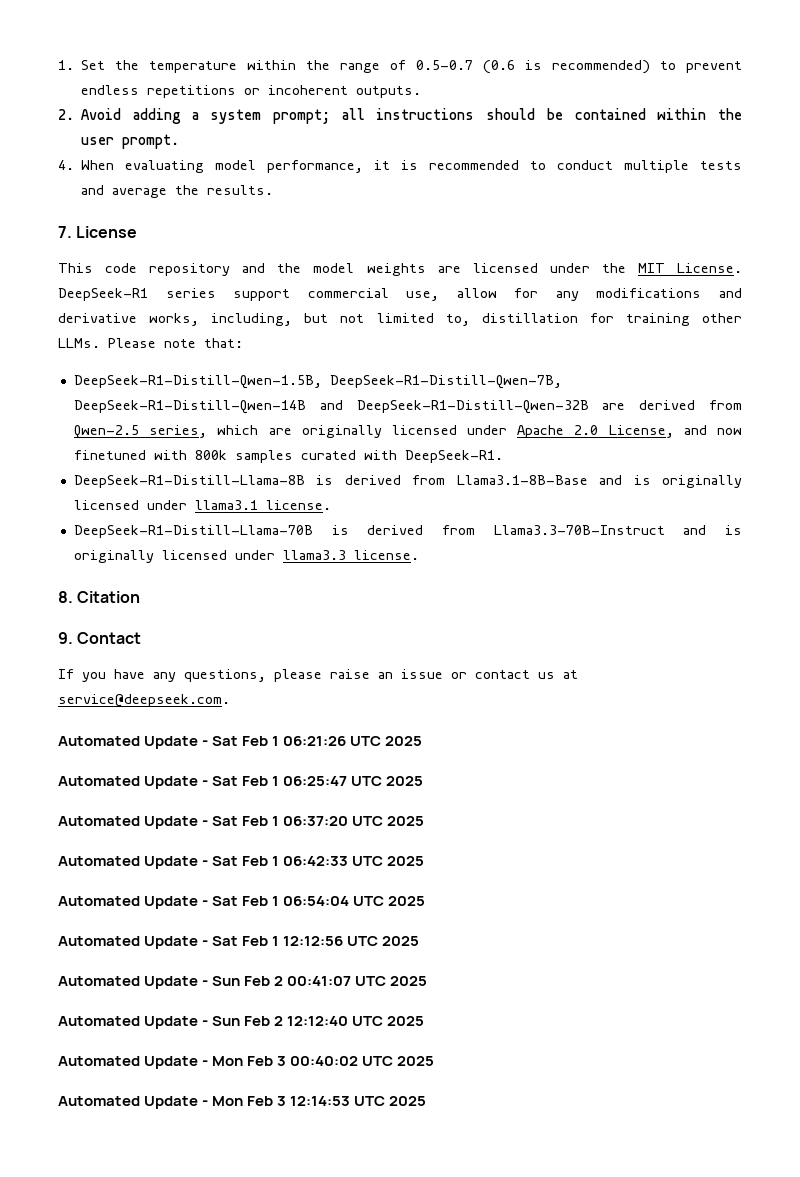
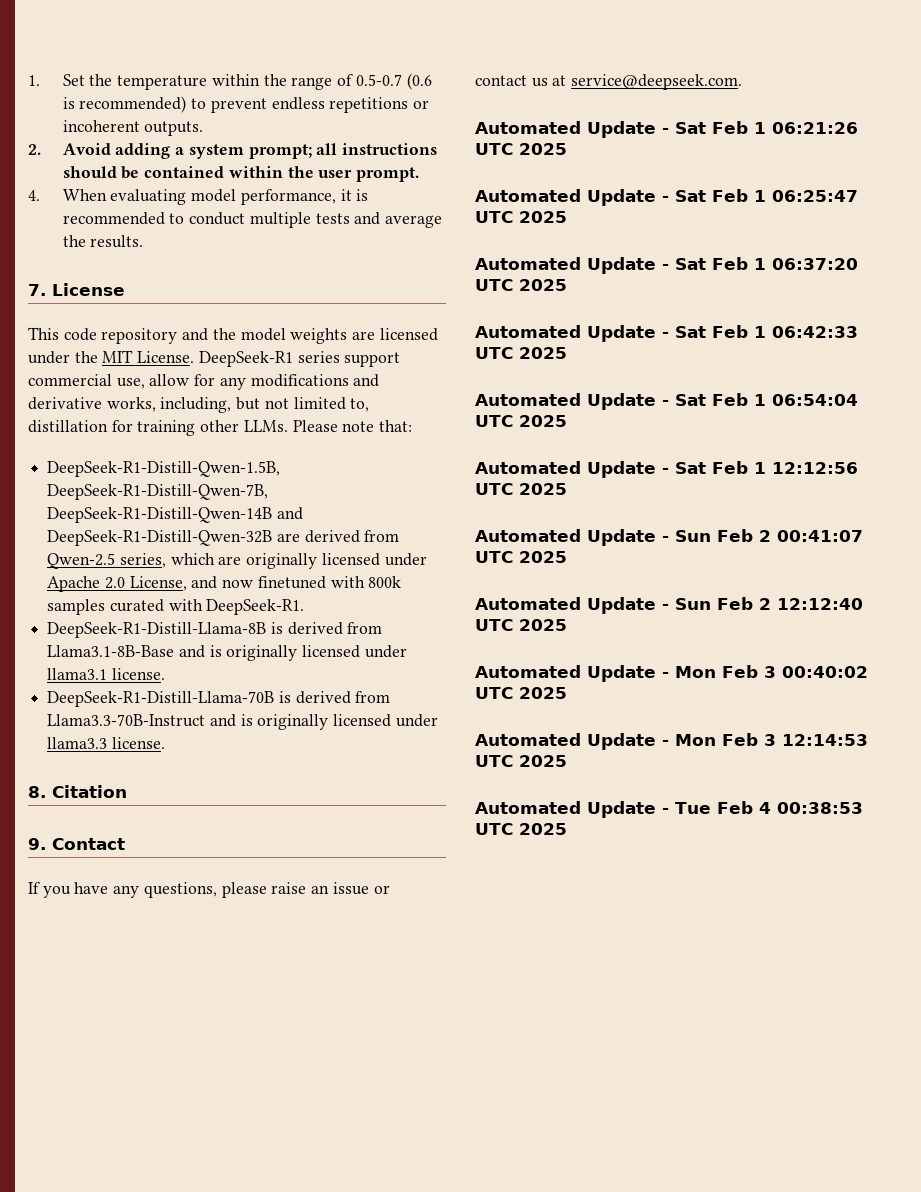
+ Automated Update - Tue Feb 4 00:38:53 UTC 2025

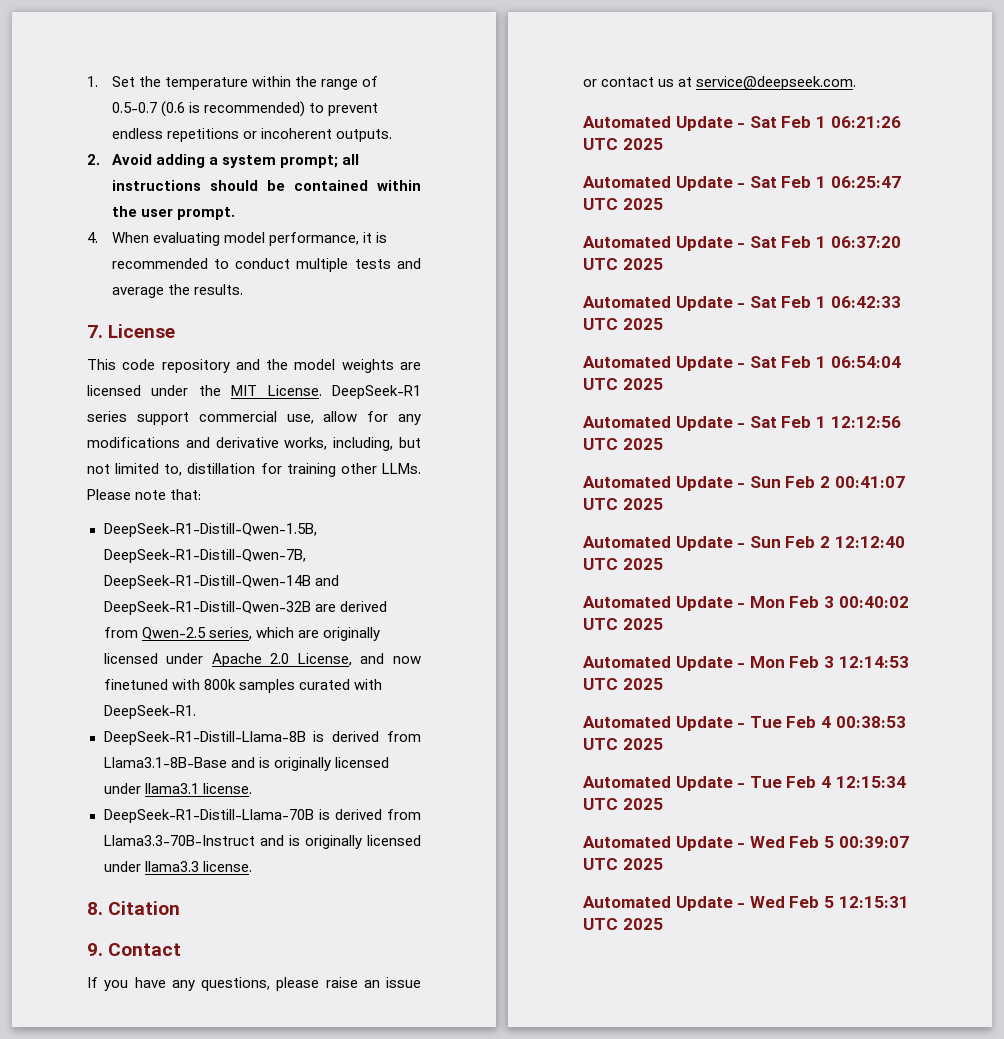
+ Automated Update - Tue Feb 4 12:15:34 UTC 2025
+ Automated Update - Wed Feb 5 00:39:07 UTC 2025
+ Automated Update - Wed Feb 5 12:15:31 UTC 2025

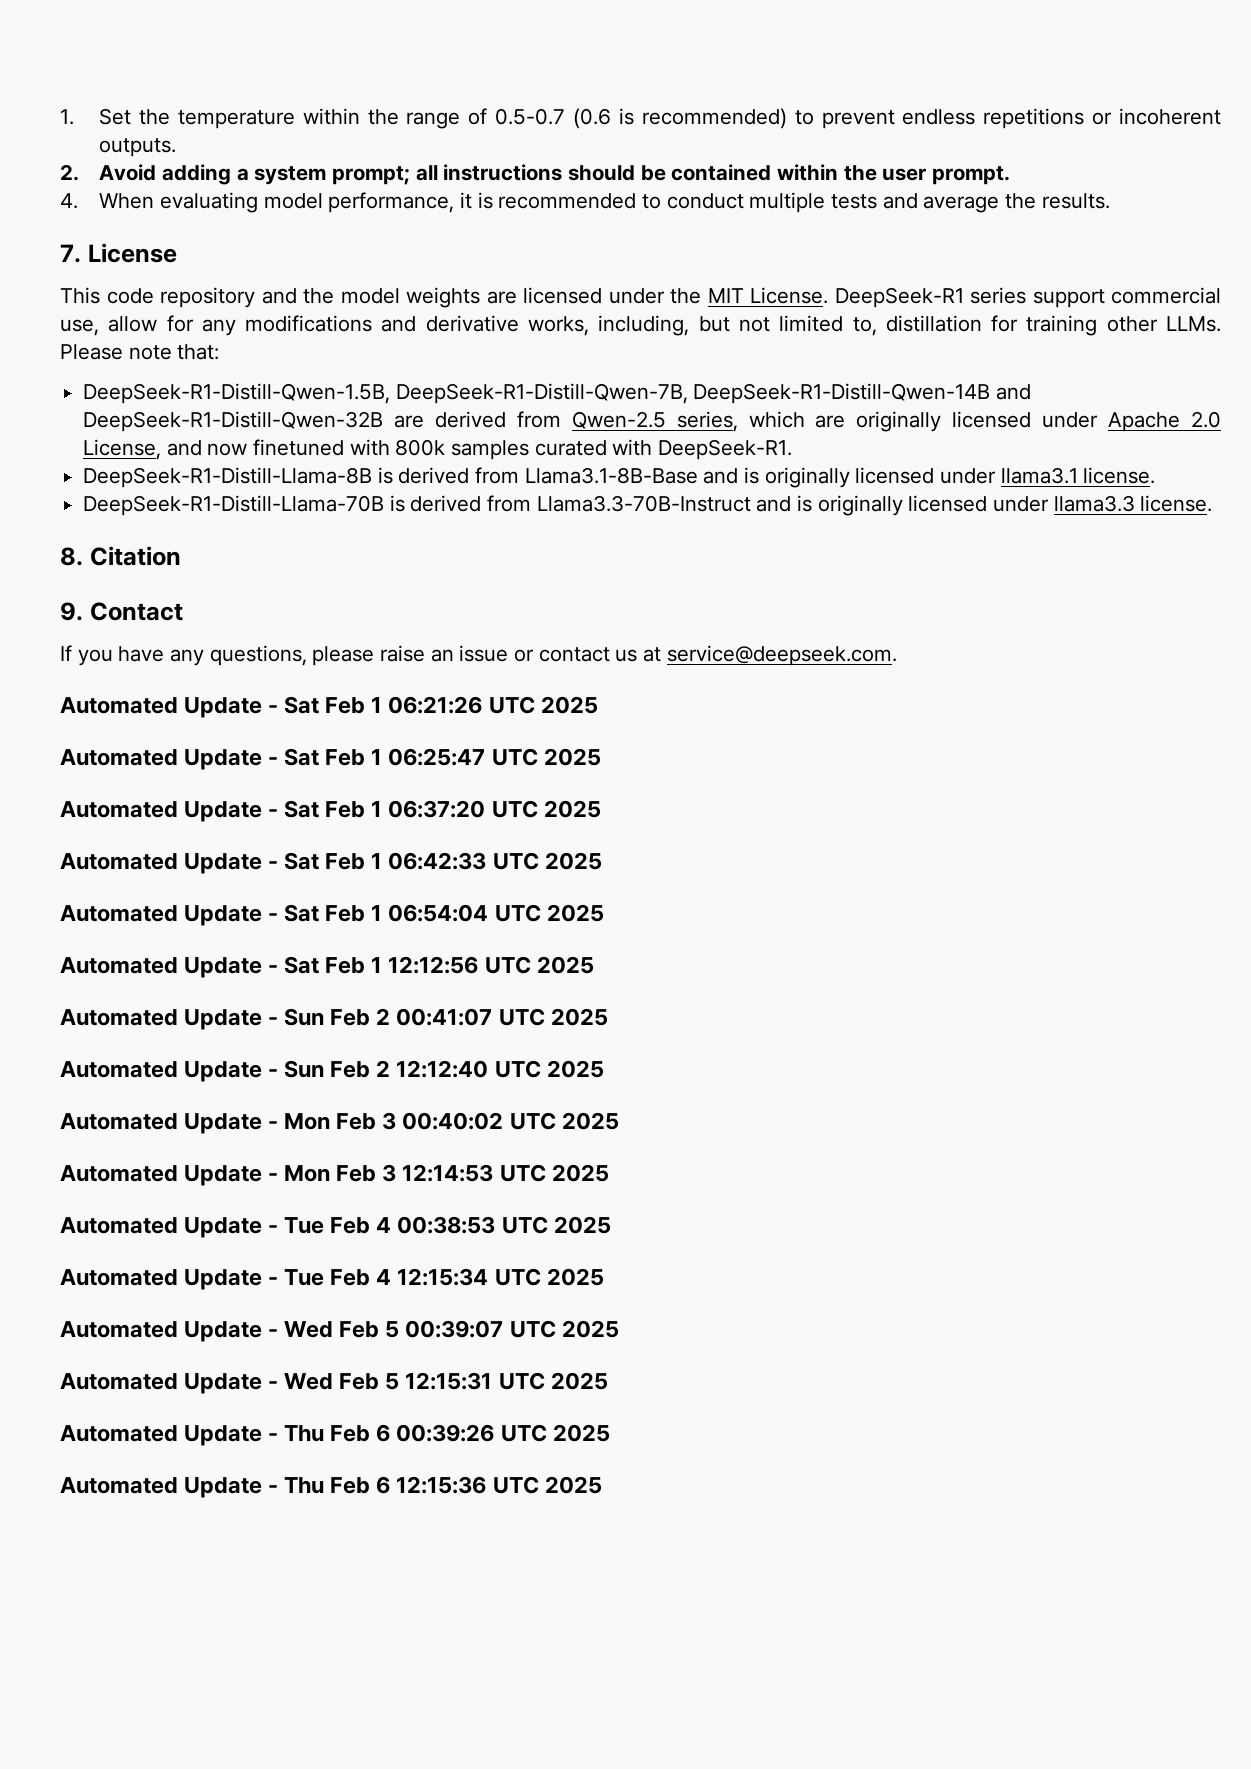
+ Automated Update - Thu Feb 6 00:39:26 UTC 2025
+ Automated Update - Thu Feb 6 12:15:36 UTC 2025

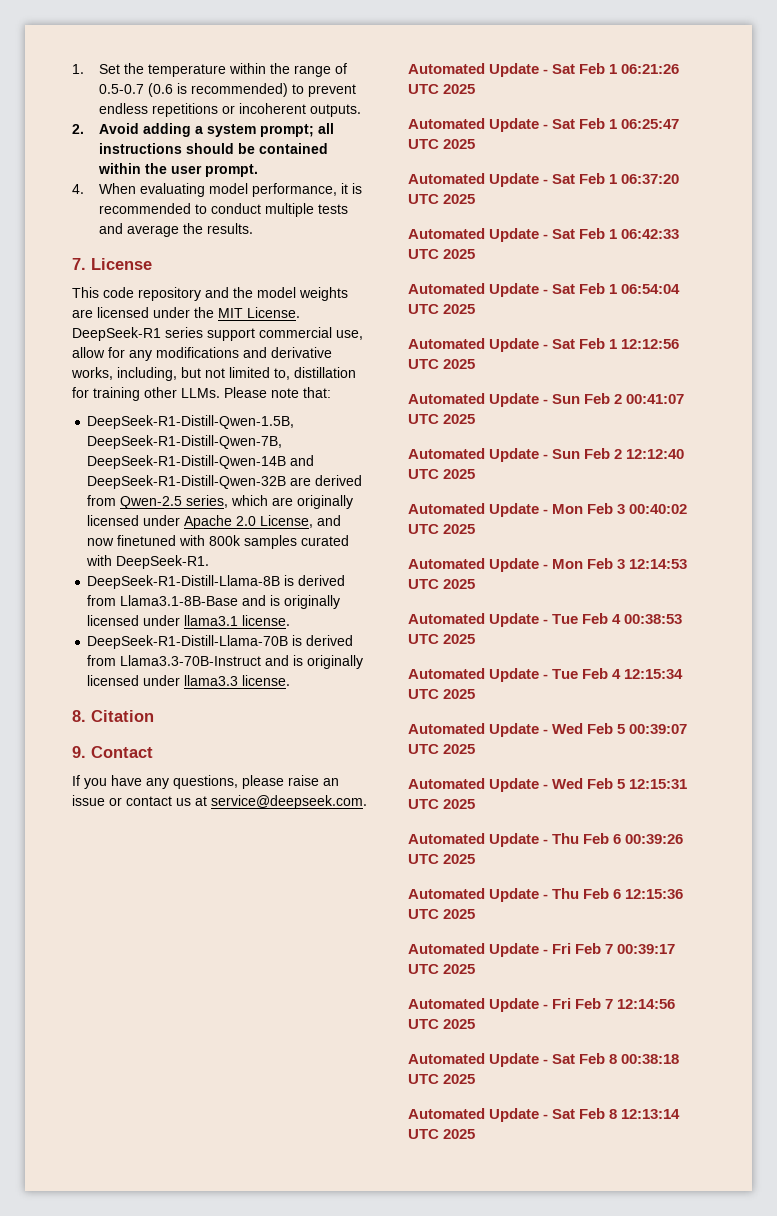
+ Automated Update - Fri Feb 7 00:39:17 UTC 2025
+ Automated Update - Fri Feb 7 12:14:56 UTC 2025
+ Automated Update - Sat Feb 8 00:38:18 UTC 2025
+ Automated Update - Sat Feb 8 12:13:14 UTC 2025

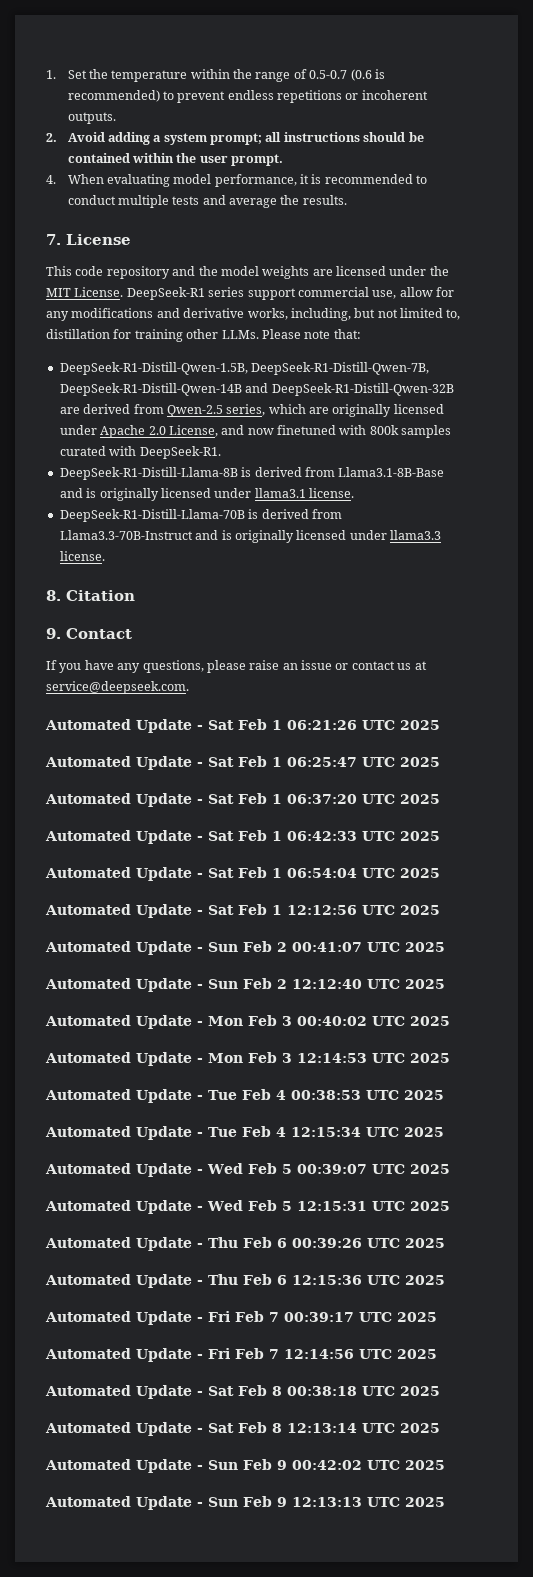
+ Automated Update - Sun Feb 9 00:42:02 UTC 2025
+ Automated Update - Sun Feb 9 12:13:13 UTC 2025

